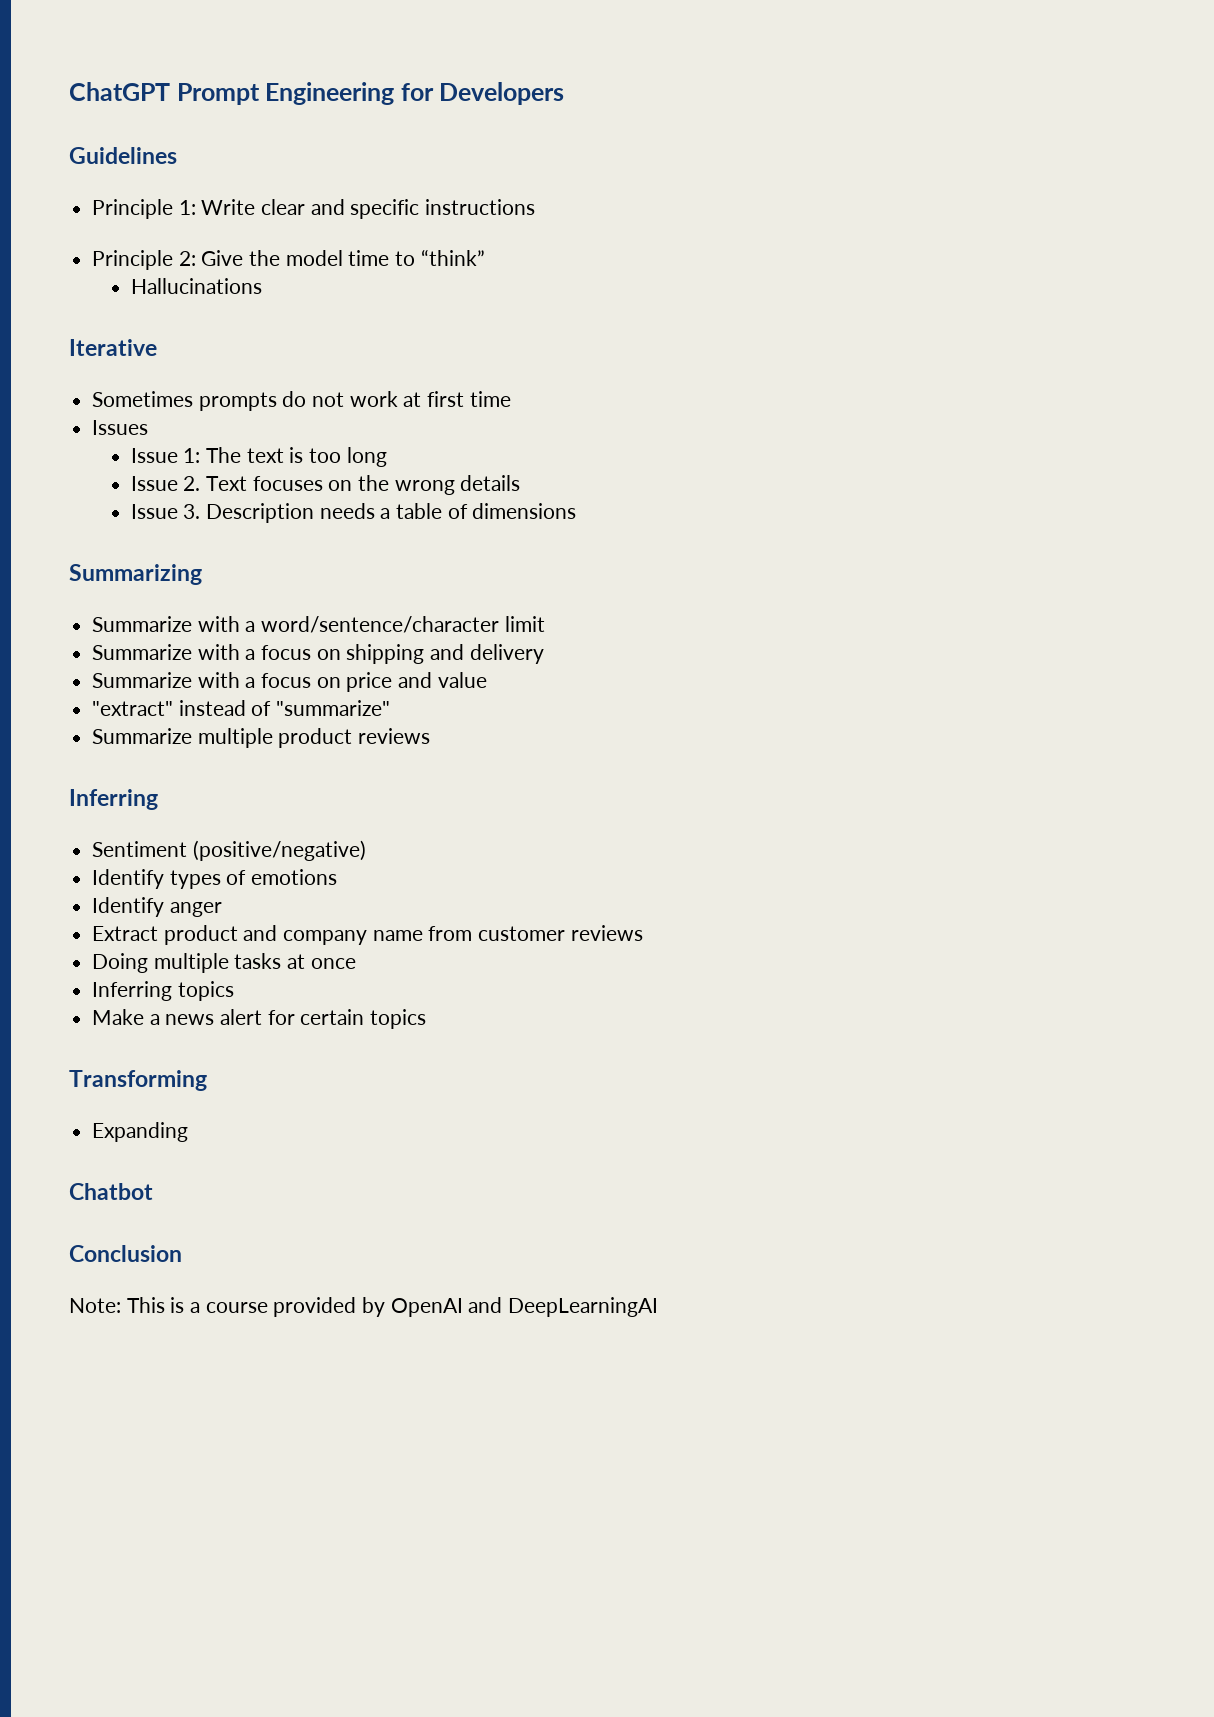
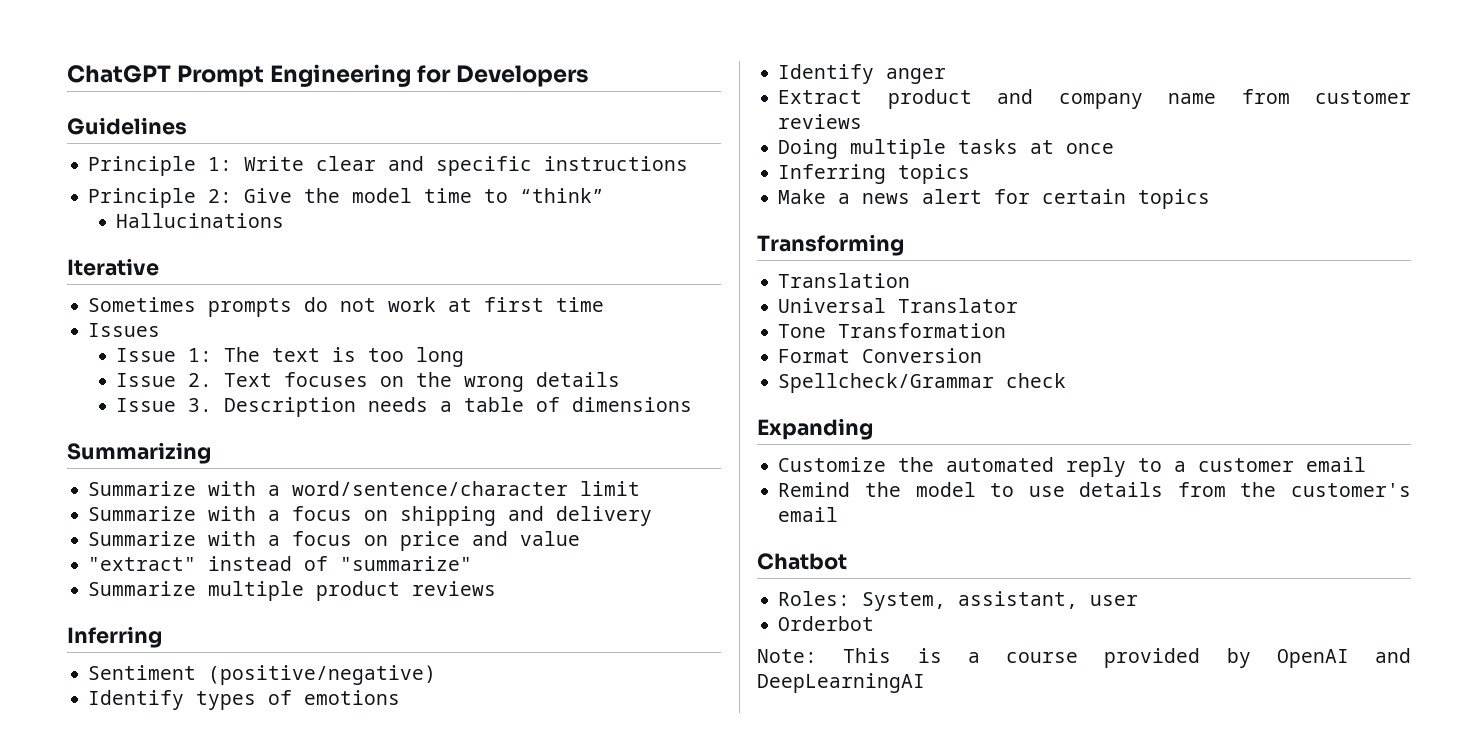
+ Translation
+ Universal Translator
+ Tone Transformation
+ Format Conversion
+ Spellcheck/Grammar check
  Expanding
+ Customize the automated reply to a customer email
+ Remind the model to use details from the customer's email
  Chatbot
- Conclusion
+ Roles: System, assistant, user
+ Orderbot

